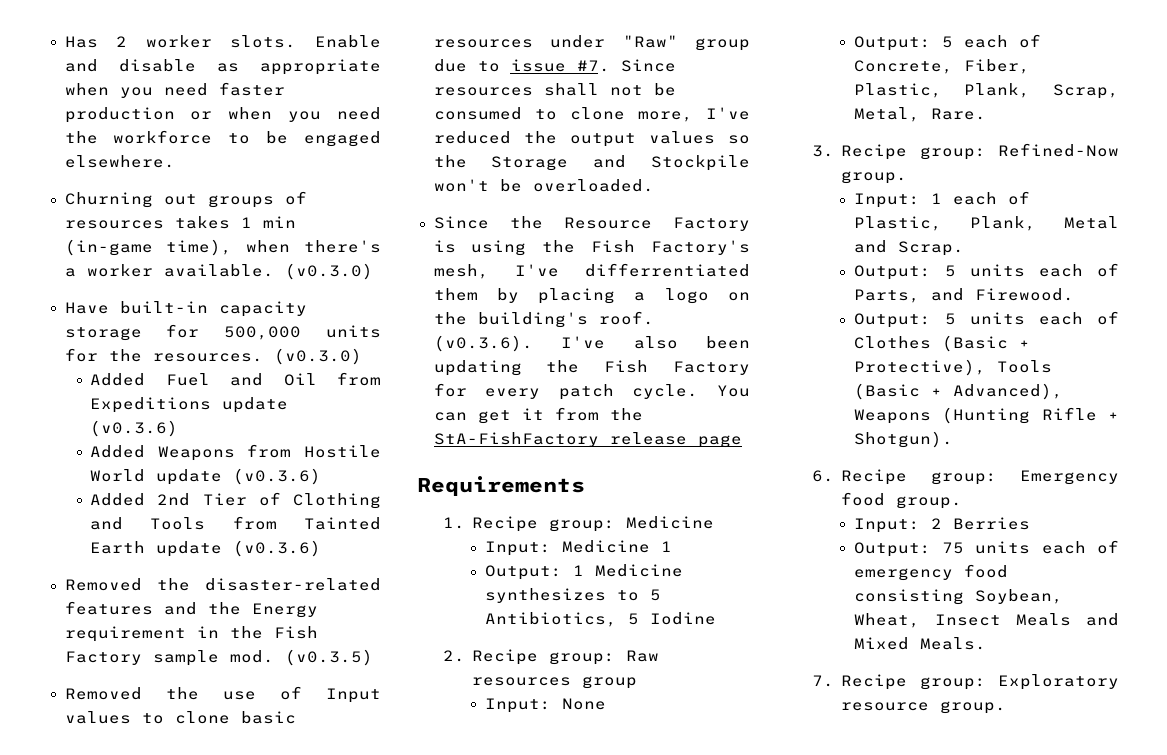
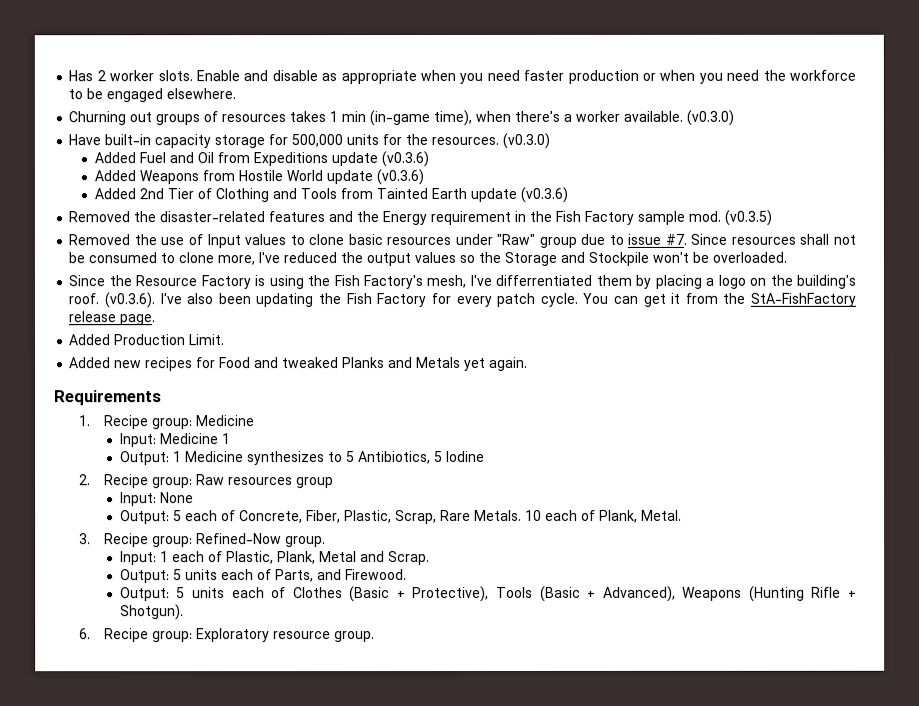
- You can get it from the StA-FishFactory release page
+ You can get it from the StA-FishFactory release page.
+ Added Production Limit.
+ Added new recipes for Food and tweaked Planks and Metals yet again.
- Output: 5 each of Concrete, Fiber, Plastic, Plank, Scrap, Metal, Rare.
+ Output: 5 each of Concrete, Fiber, Plastic, Scrap, Rare Metals. 10 each of Plank, Metal.
- 6. Recipe group: Emergency food group.
- Input: 2 Berries
- Output: 75 units each of emergency food consisting Soybean, Wheat, Insect Meals and Mixed Meals.
- 7. Recipe group: Exploratory resource group.
+ 6. Recipe group: Exploratory resource group.

